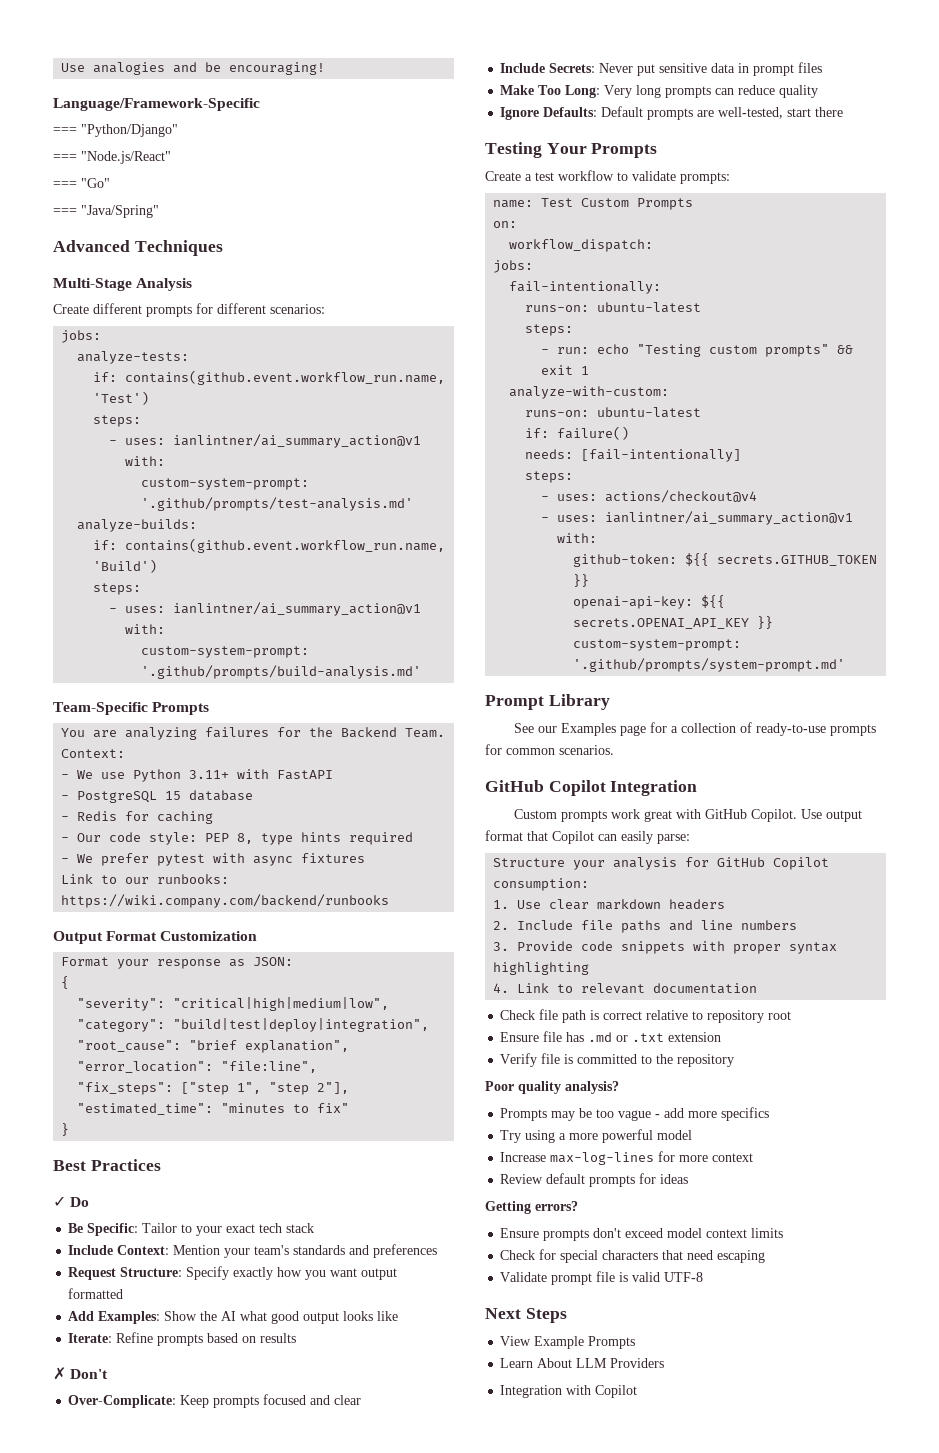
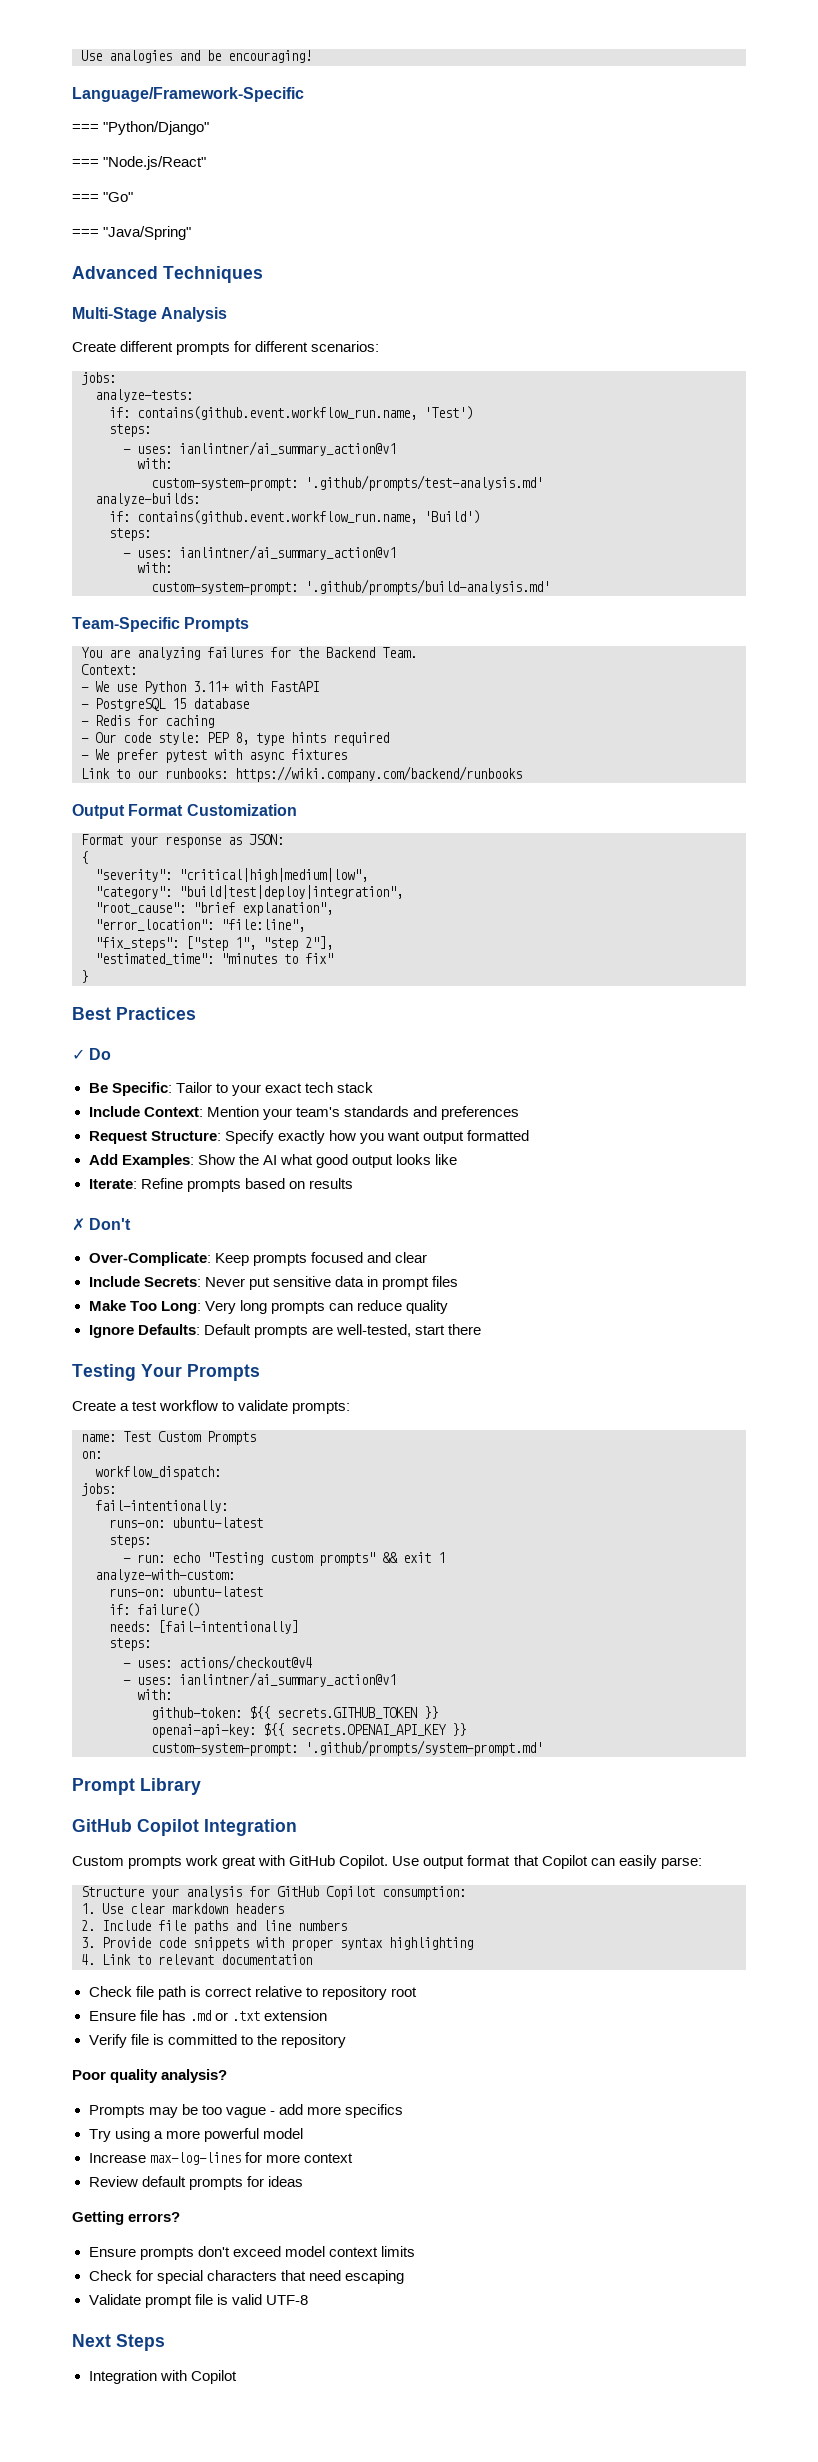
- See our Examples page for a collection of ready-to-use prompts for common scenarios.
- View Example Prompts
- Learn About LLM Providers

